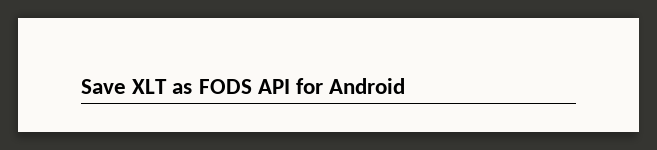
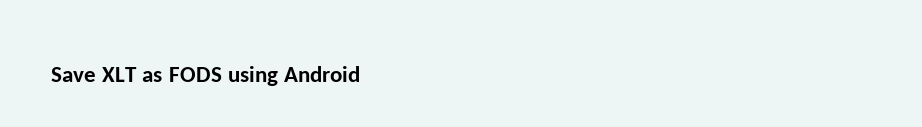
- Save XLT as FODS API for Android
+ Save XLT as FODS using Android

